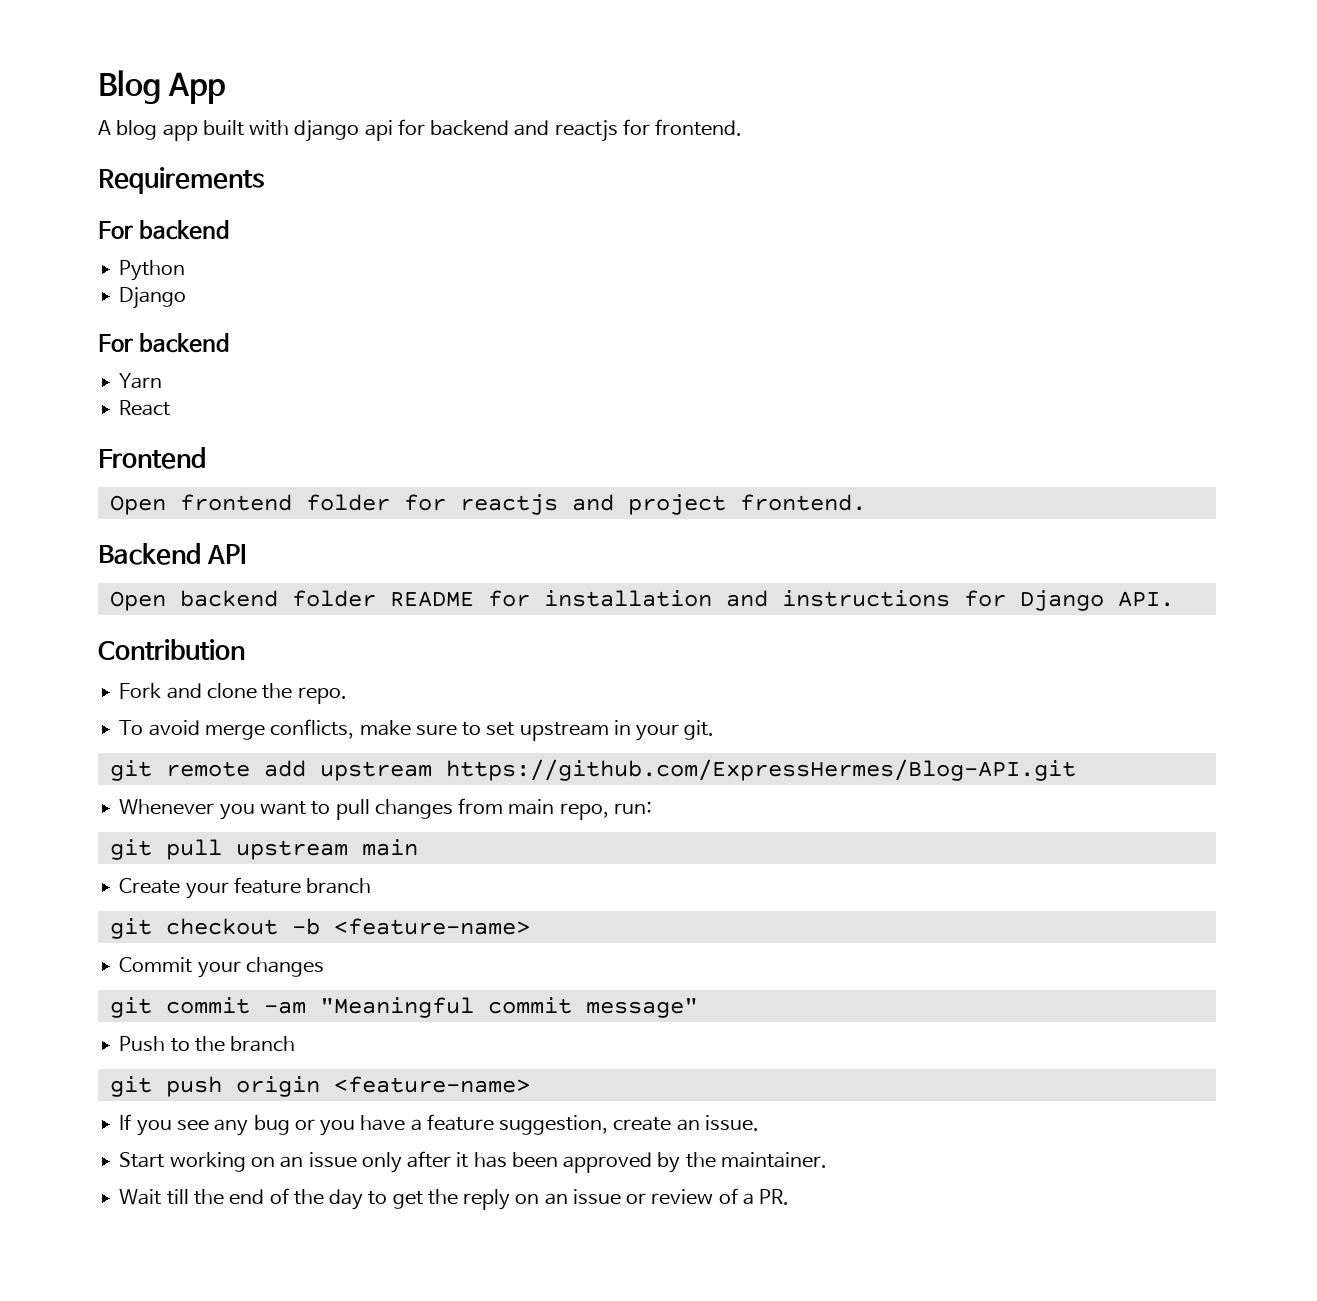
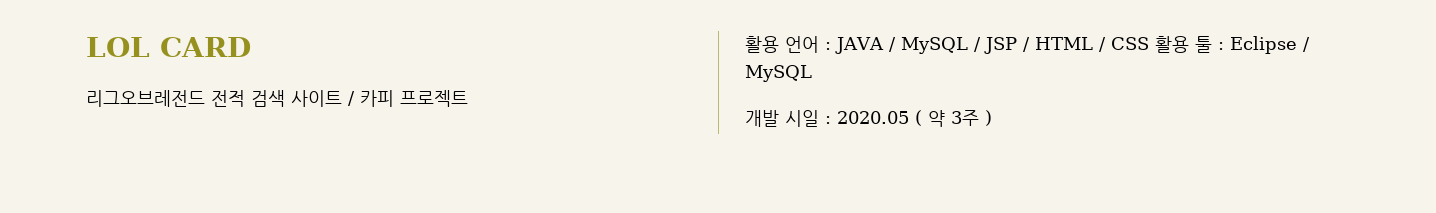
- Blog App
- A blog app built with django api for backend and reactjs for frontend.
- Requirements
- For backend
- Python
- Django
- For backend
- Yarn
- React
- Frontend
- Open frontend folder for reactjs and project frontend.
- Backend API
- Open backend folder README for installation and instructions for Django API.
- Contribution
- Fork and clone the repo.
- To avoid merge conflicts, make sure to set upstream in your git.
- git remote add upstream https://github.com/ExpressHermes/Blog-API.git
- Whenever you want to pull changes from main repo, run:
- git pull upstream main
- Create your feature branch
- git checkout -b <feature-name>
- Commit your changes
- git commit -am "Meaningful commit message"
- Push to the branch
- git push origin <feature-name>
- If you see any bug or you have a feature suggestion, create an issue.
- Start working on an issue only after it has been approved by the maintainer.
- Wait till the end of the day to get the reply on an issue or review of a PR.
+ LOL CARD
+ 리그오브레전드 전적 검색 사이트 / 카피 프로젝트
+ 활용 언어 : JAVA / MySQL / JSP / HTML / CSS 활용 툴 : Eclipse / MySQL
+ 개발 시일 : 2020.05 ( 약 3주 )

